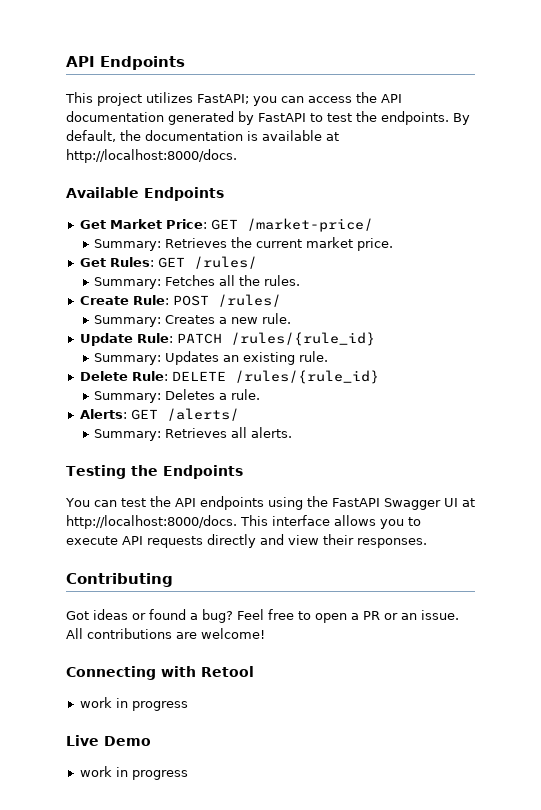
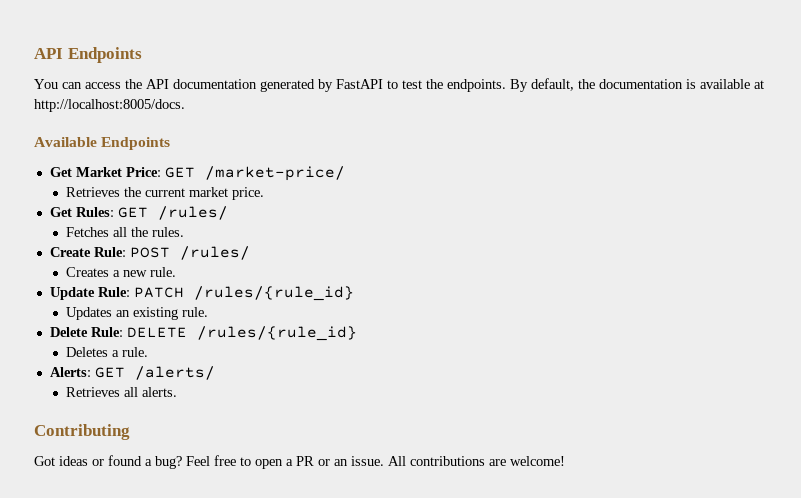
- This project utilizes FastAPI; you can access the API documentation generated by FastAPI to test the endpoints.
+ You can access the API documentation generated by FastAPI to test the endpoints.
- By default, the documentation is available at http://localhost:8000/docs.
+ By default, the documentation is available at http://localhost:8005/docs.
- Summary: Retrieves the current market price.
+ Retrieves the current market price.
- Summary: Fetches all the rules.
+ Fetches all the rules.
- Summary: Creates a new rule.
+ Creates a new rule.
- Summary: Updates an existing rule.
+ Updates an existing rule.
- Summary: Deletes a rule.
+ Deletes a rule.
- Summary: Retrieves all alerts.
+ Retrieves all alerts.
- Testing the Endpoints
- You can test the API endpoints using the FastAPI Swagger UI at http://localhost:8000/docs. This interface allows you to execute API requests directly and view their responses.
- Connecting with Retool
- work in progress
- Live Demo
- work in progress

